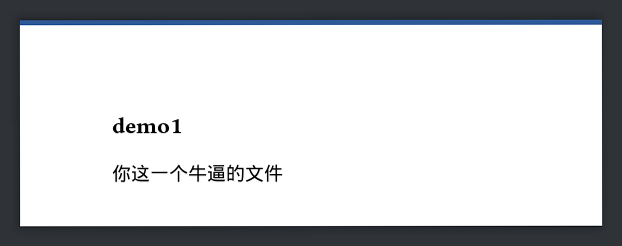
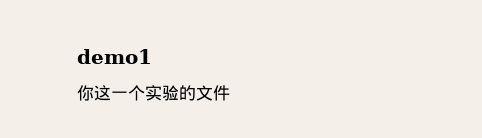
- 你这一个牛逼的文件
+ 你这一个实验的文件

